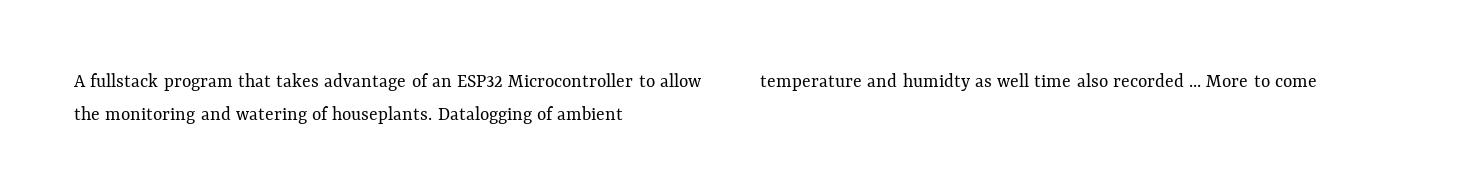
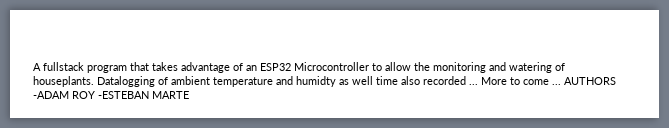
- More to come
+ More to come ... AUTHORS -ADAM ROY -ESTEBAN MARTE

